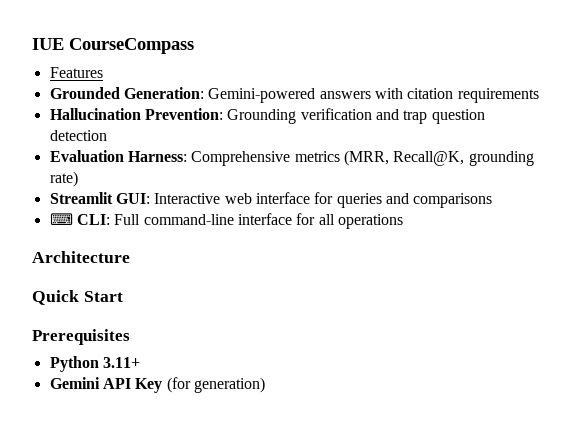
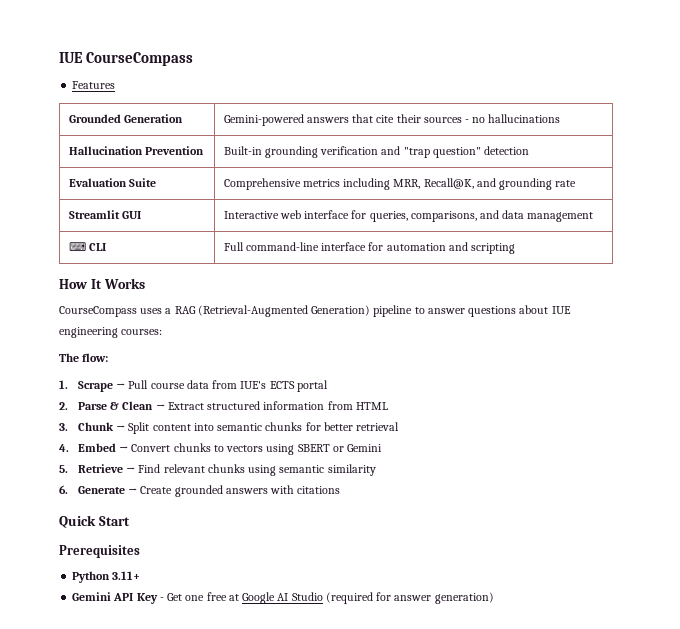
- Grounded Generation: Gemini-powered answers with citation requirements
- Hallucination Prevention: Grounding verification and trap question detection
- Evaluation Harness: Comprehensive metrics (MRR, Recall@K, grounding rate)
- Streamlit GUI: Interactive web interface for queries and comparisons
- ⌨ CLI: Full command-line interface for all operations
- Architecture
+ Grounded Generation | Gemini-powered answers that cite their sources - no hallucinations
+ Hallucination Prevention | Built-in grounding verification and "trap question" detection
+ Evaluation Suite | Comprehensive metrics including MRR, Recall@K, and grounding rate
+ Streamlit GUI | Interactive web interface for queries, comparisons, and data management
+ ⌨ CLI | Full command-line interface for automation and scripting
+ How It Works
+ CourseCompass uses a RAG (Retrieval-Augmented Generation) pipeline to answer questions about IUE engineering courses:
+ The flow:
+ 1. Scrape → Pull course data from IUE's ECTS portal
+ 2. Parse & Clean → Extract structured information from HTML
+ 3. Chunk → Split content into semantic chunks for better retrieval
+ 4. Embed → Convert chunks to vectors using SBERT or Gemini
+ 5. Retrieve → Find relevant chunks using semantic similarity
+ 6. Generate → Create grounded answers with citations
- Gemini API Key (for generation)
+ Gemini API Key - Get one free at Google AI Studio (required for answer generation)

